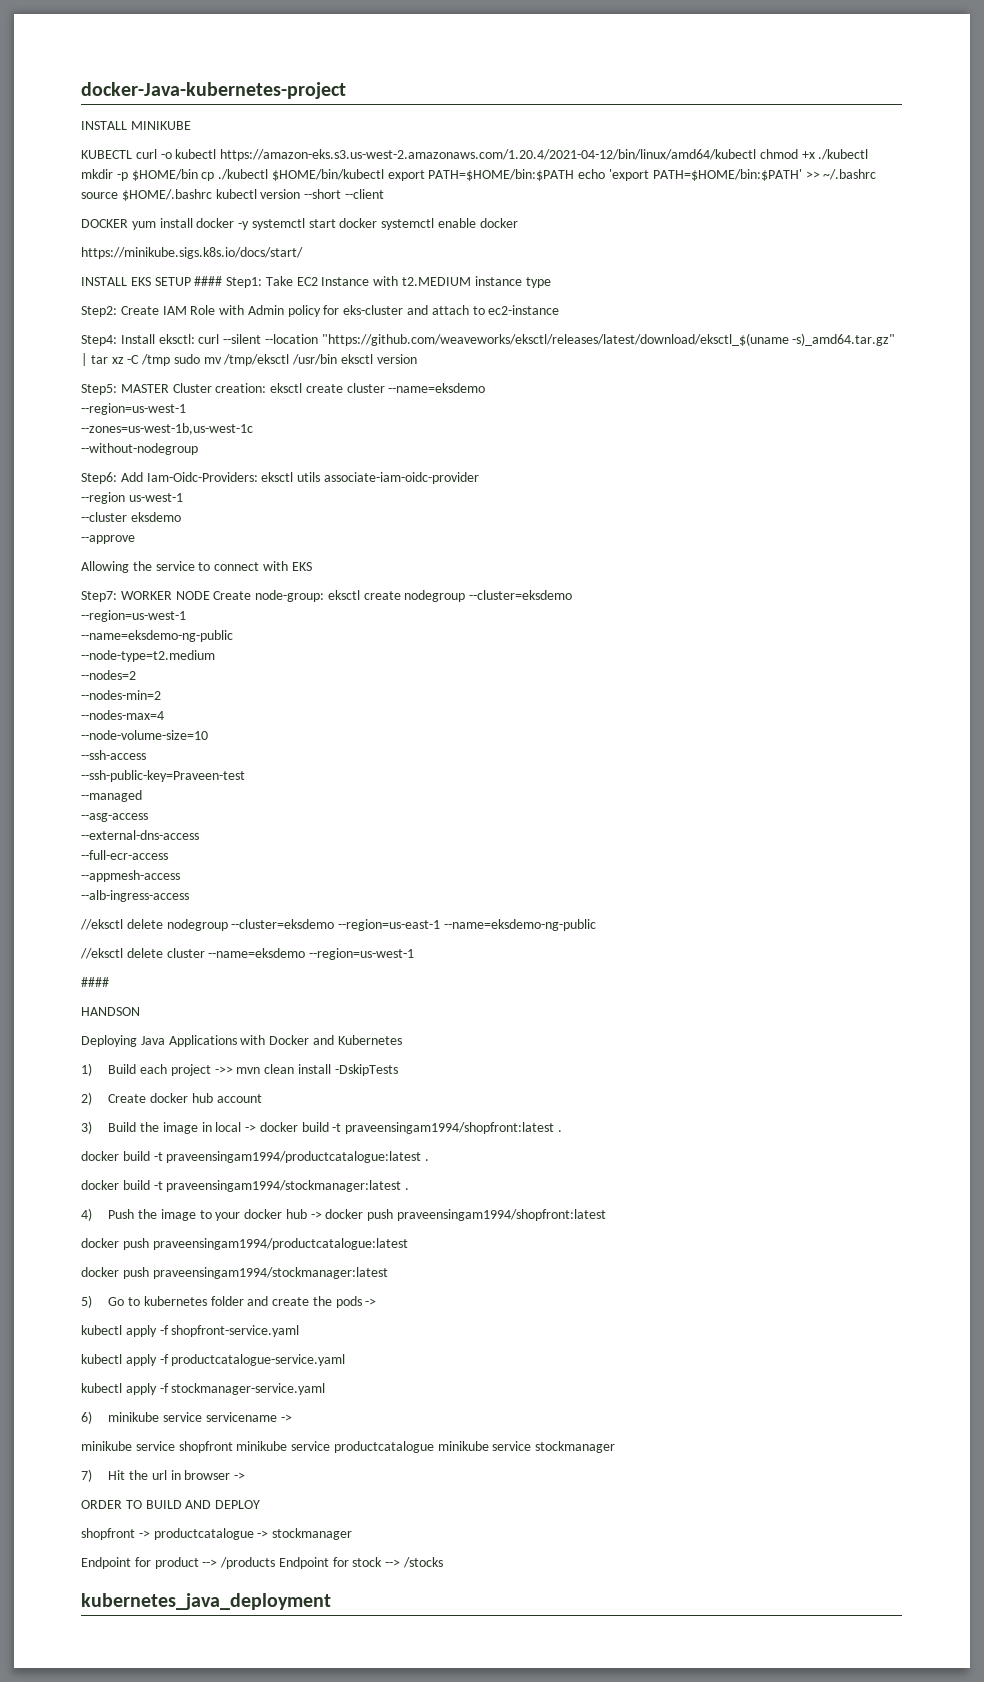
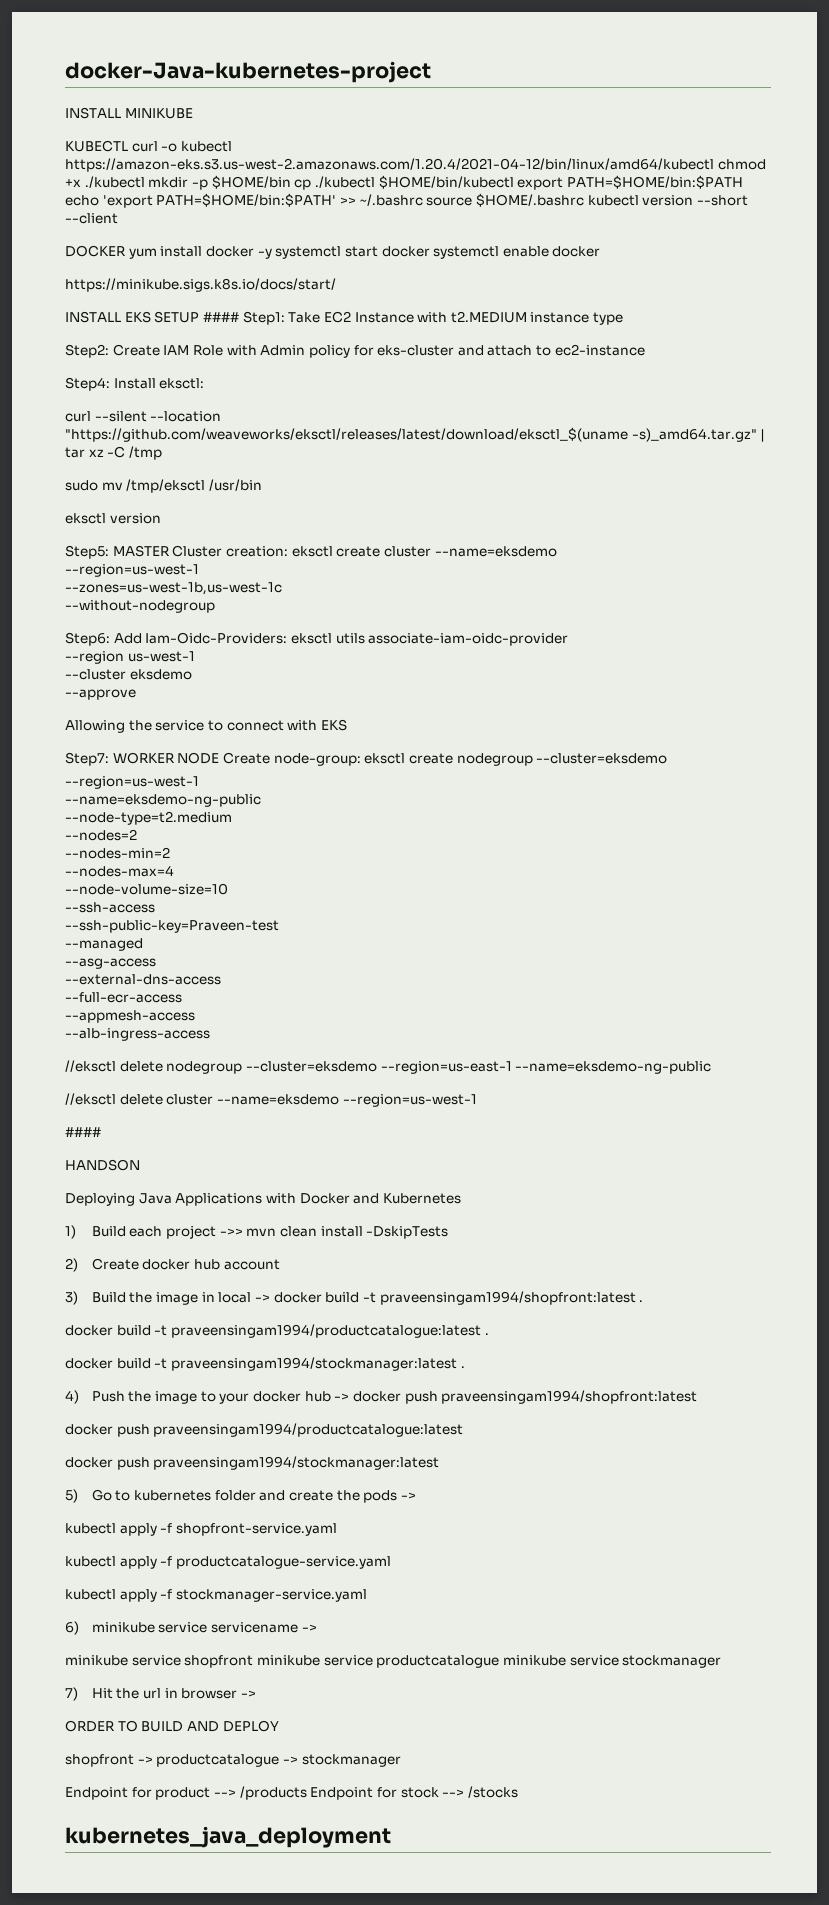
- Step4: Install eksctl: curl --silent --location "https://github.com/weaveworks/eksctl/releases/latest/download/eksctl_$(uname -s)_amd64.tar.gz" | tar xz -C /tmp sudo mv /tmp/eksctl /usr/bin eksctl version
+ Step4: Install eksctl:
+ curl --silent --location "https://github.com/weaveworks/eksctl/releases/latest/download/eksctl_$(uname -s)_amd64.tar.gz" | tar xz -C /tmp
+ sudo mv /tmp/eksctl /usr/bin
+ eksctl version

